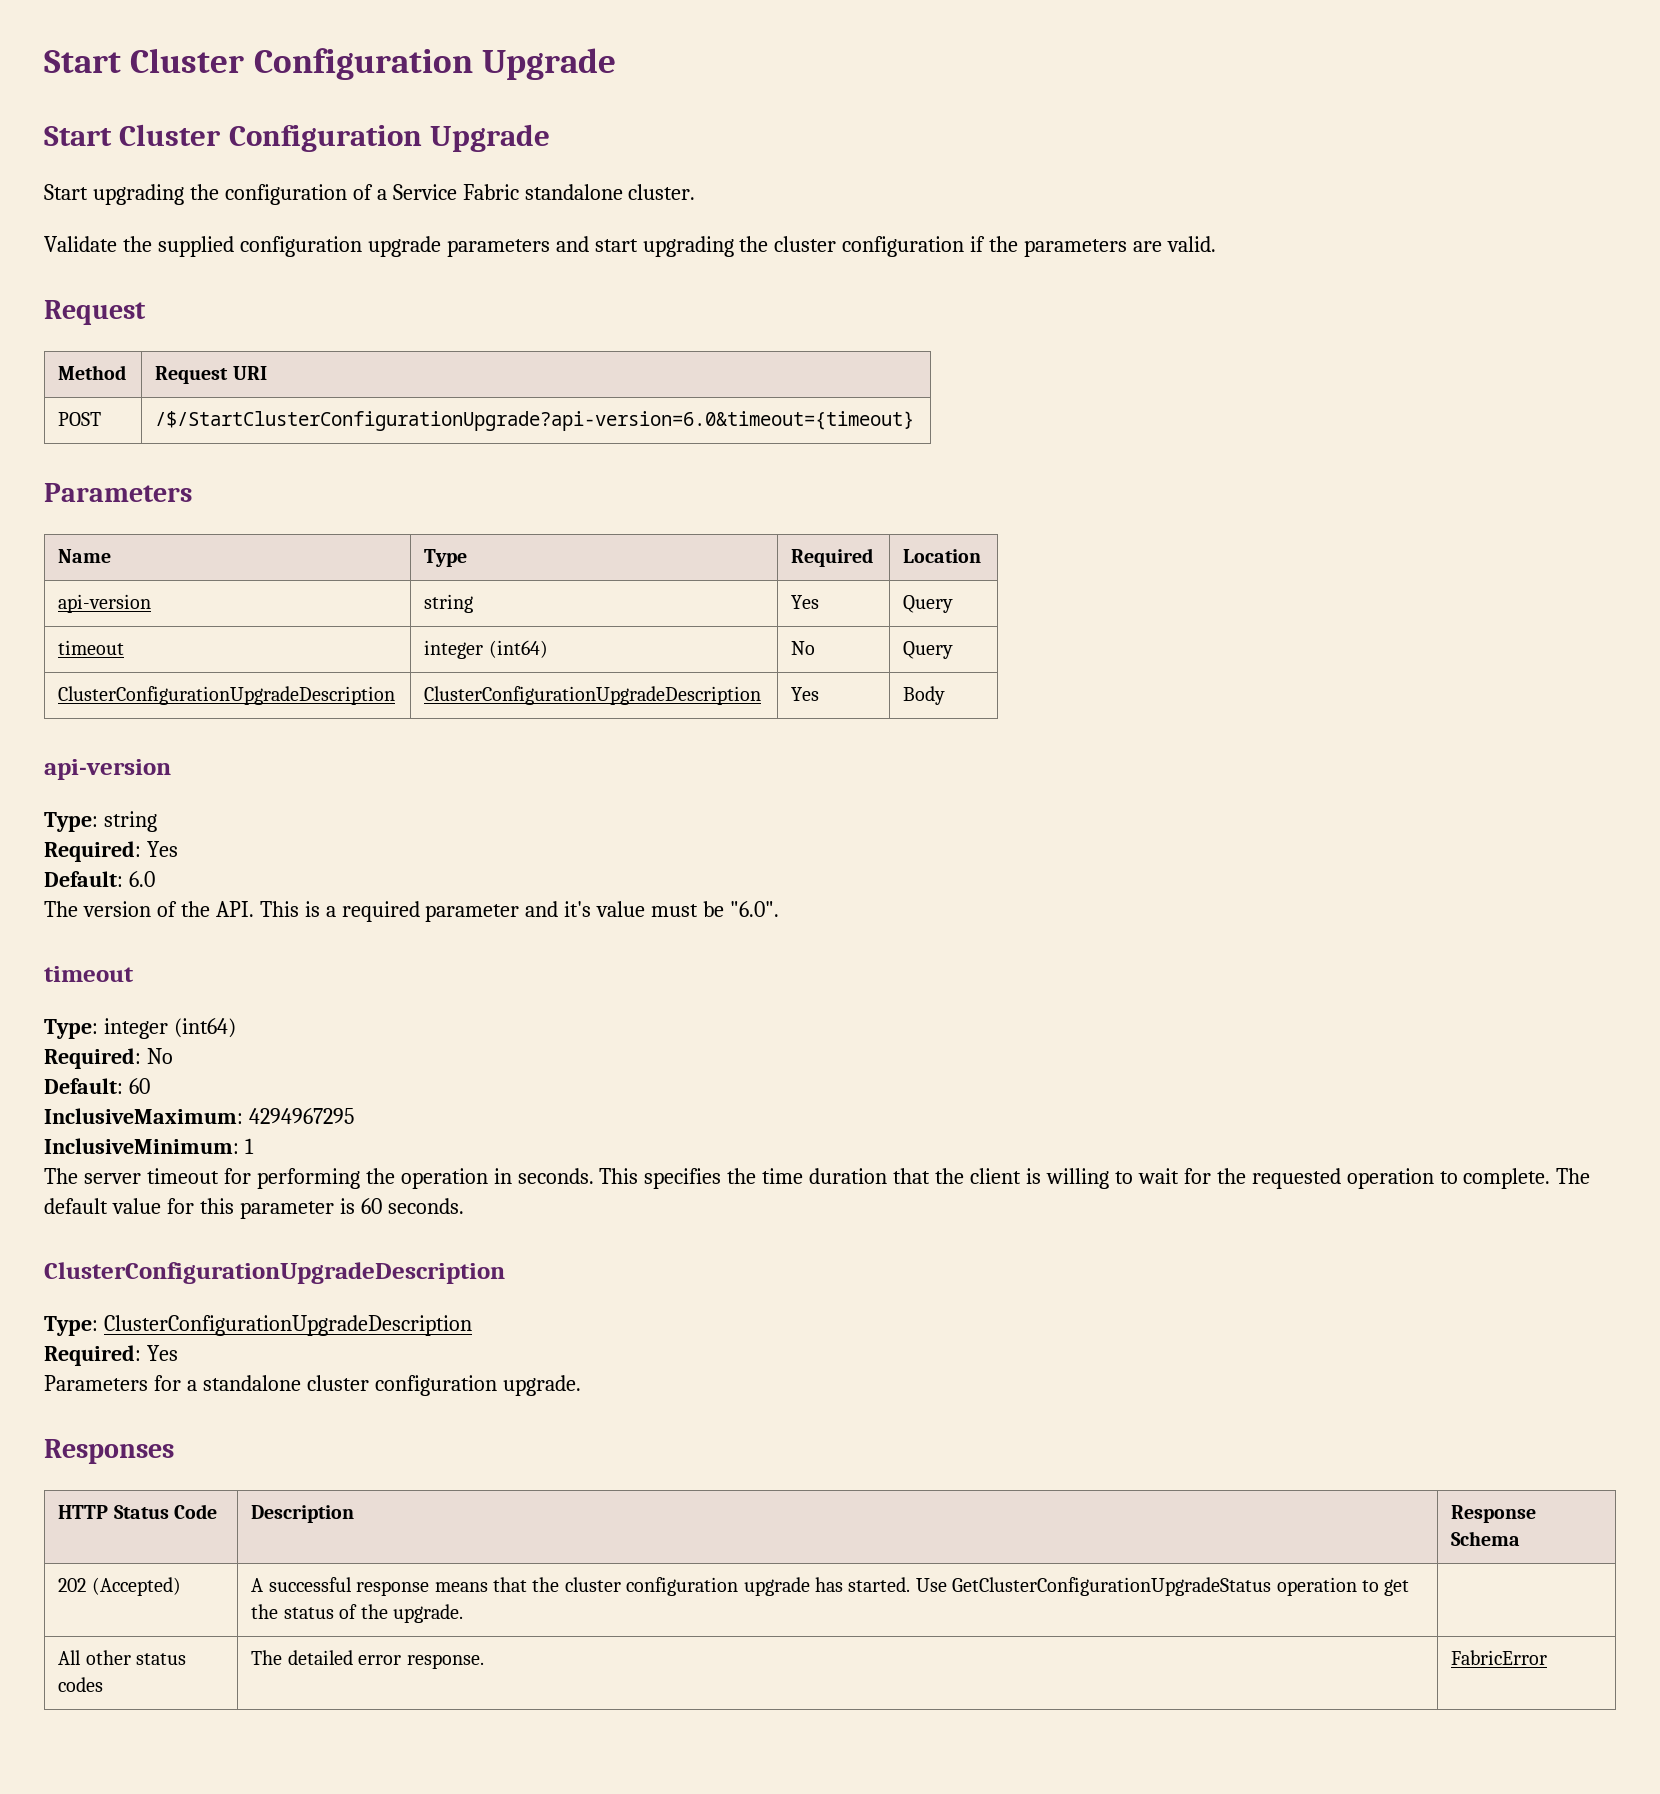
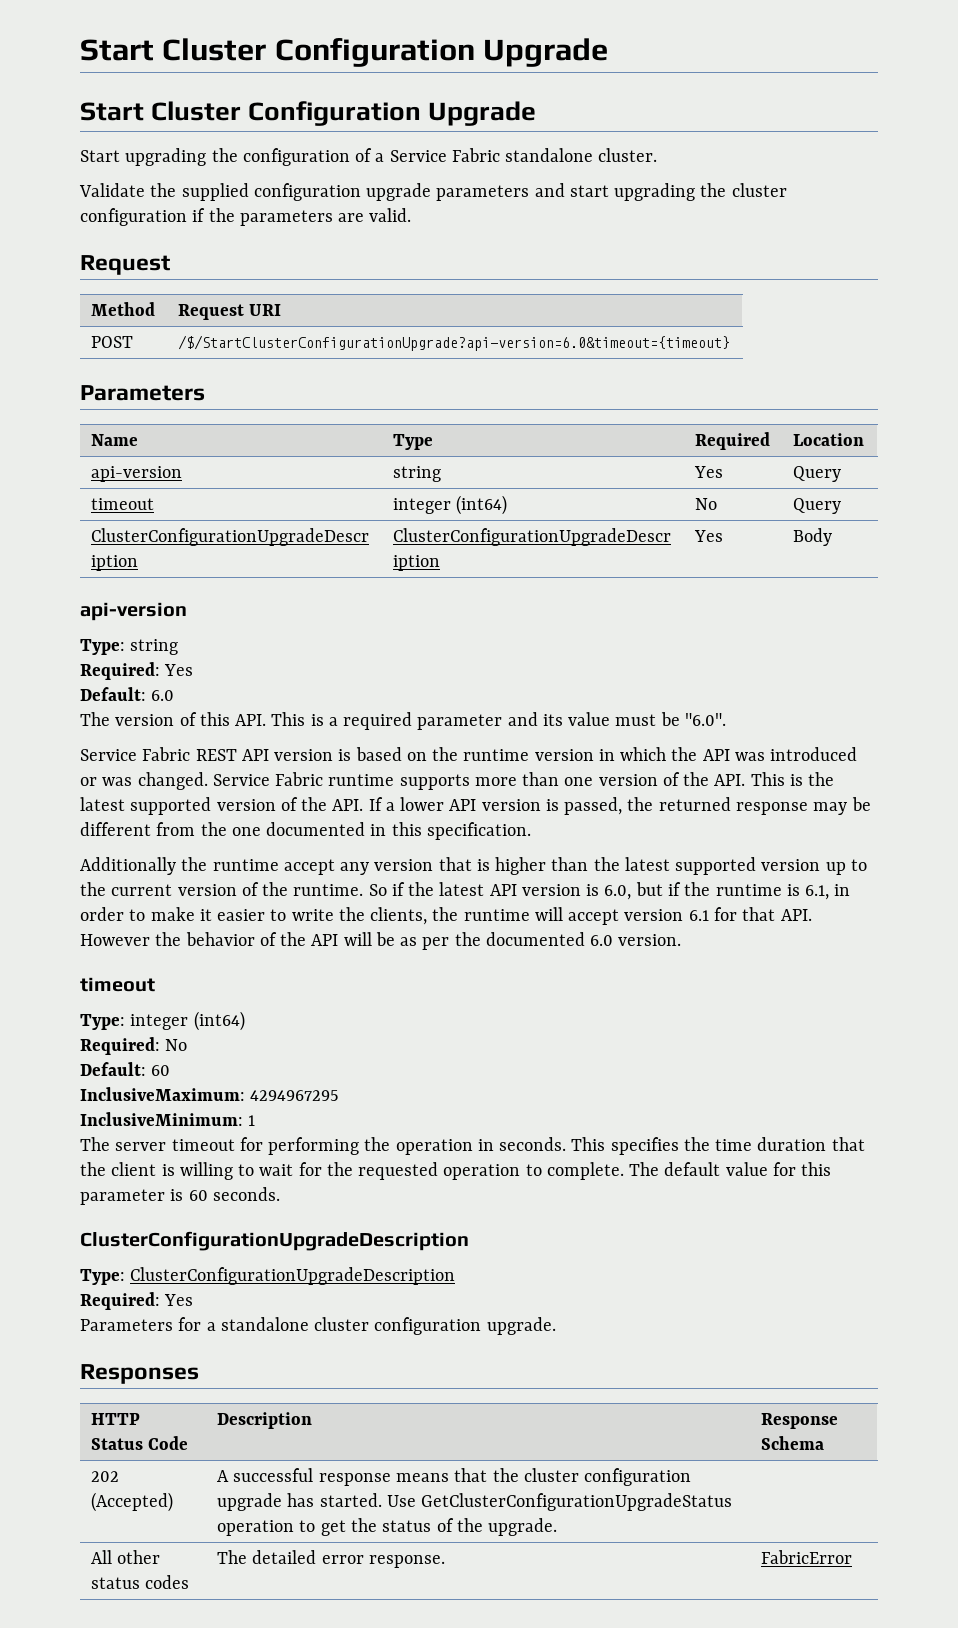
- The version of the API. This is a required parameter and it's value must be "6.0".
+ The version of this API. This is a required parameter and its value must be "6.0".
+ Service Fabric REST API version is based on the runtime version in which the API was introduced or was changed. Service Fabric runtime supports more than one version of the API. This is the latest supported version of the API. If a lower API version is passed, the returned response may be different from the one documented in this specification.
+ Additionally the runtime accept any version that is higher than the latest supported version up to the current version of the runtime. So if the latest API version is 6.0, but if the runtime is 6.1, in order to make it easier to write the clients, the runtime will accept version 6.1 for that API. However the behavior of the API will be as per the documented 6.0 version.

